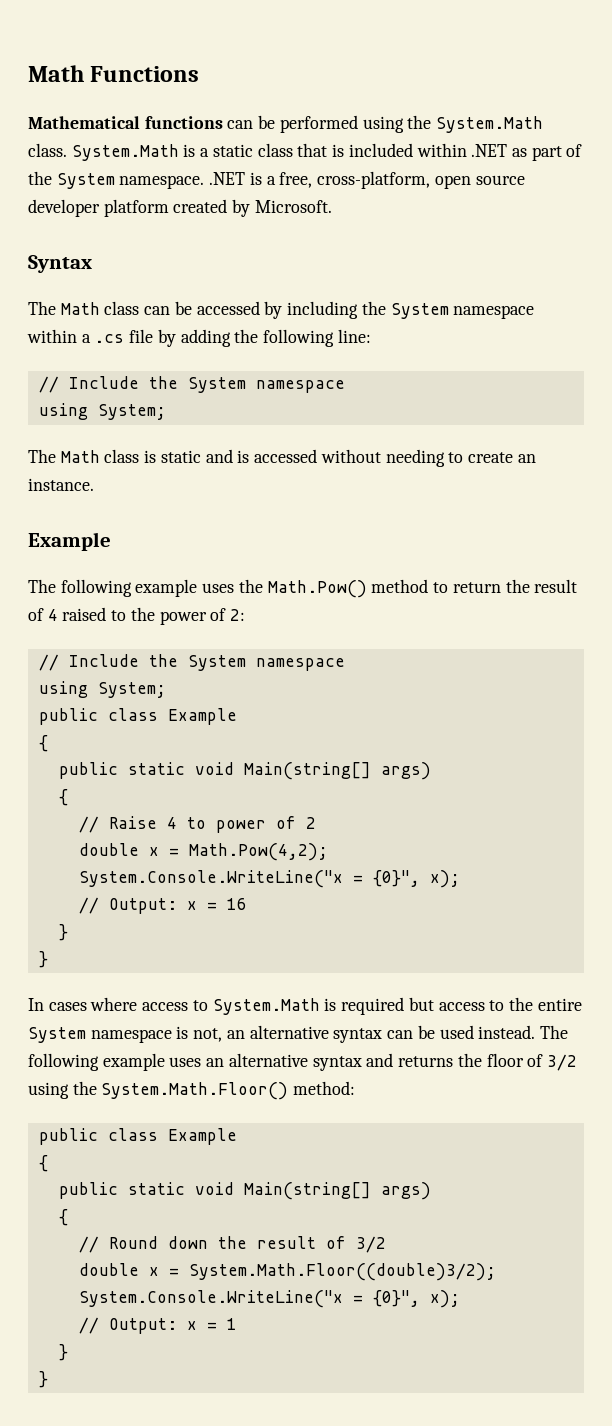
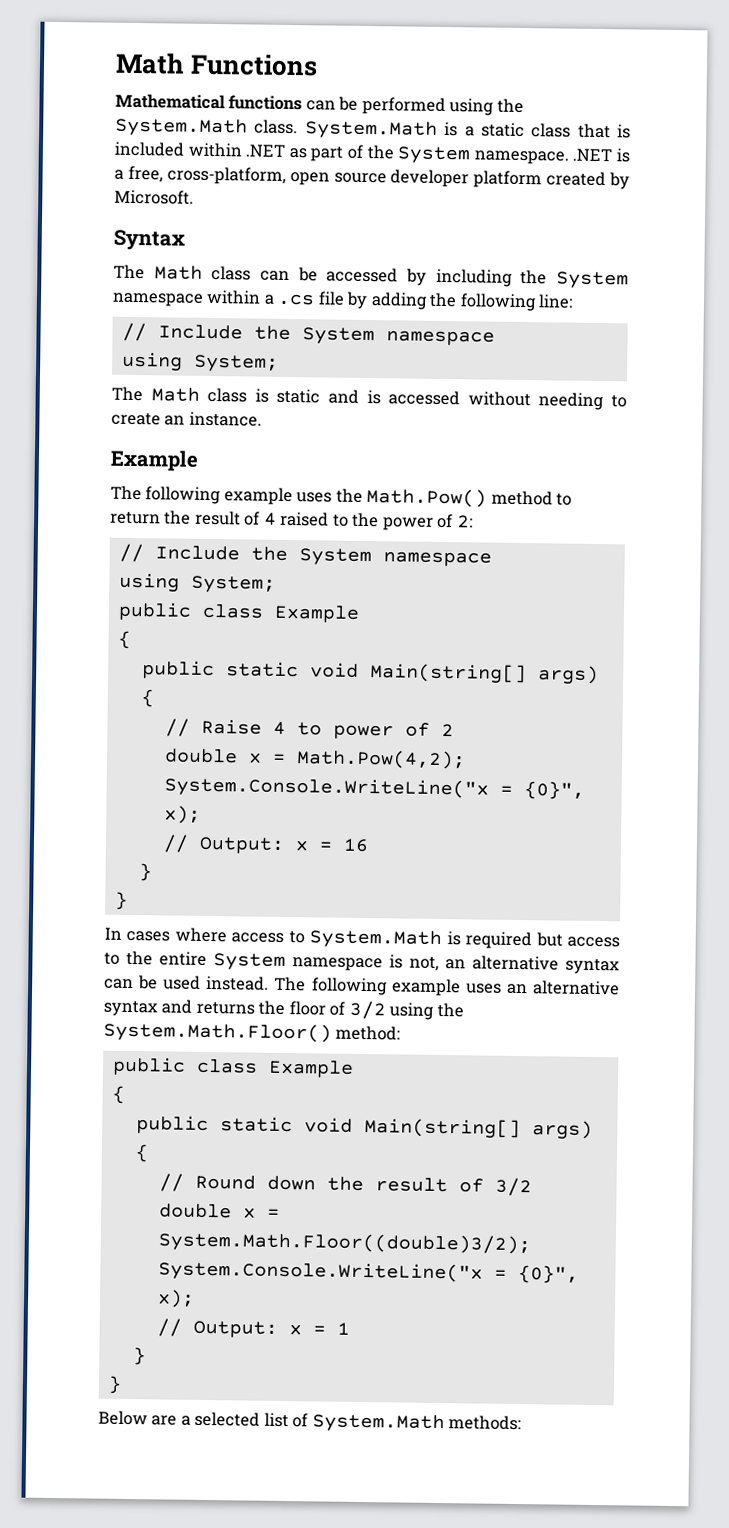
+ Below are a selected list of System.Math methods:

